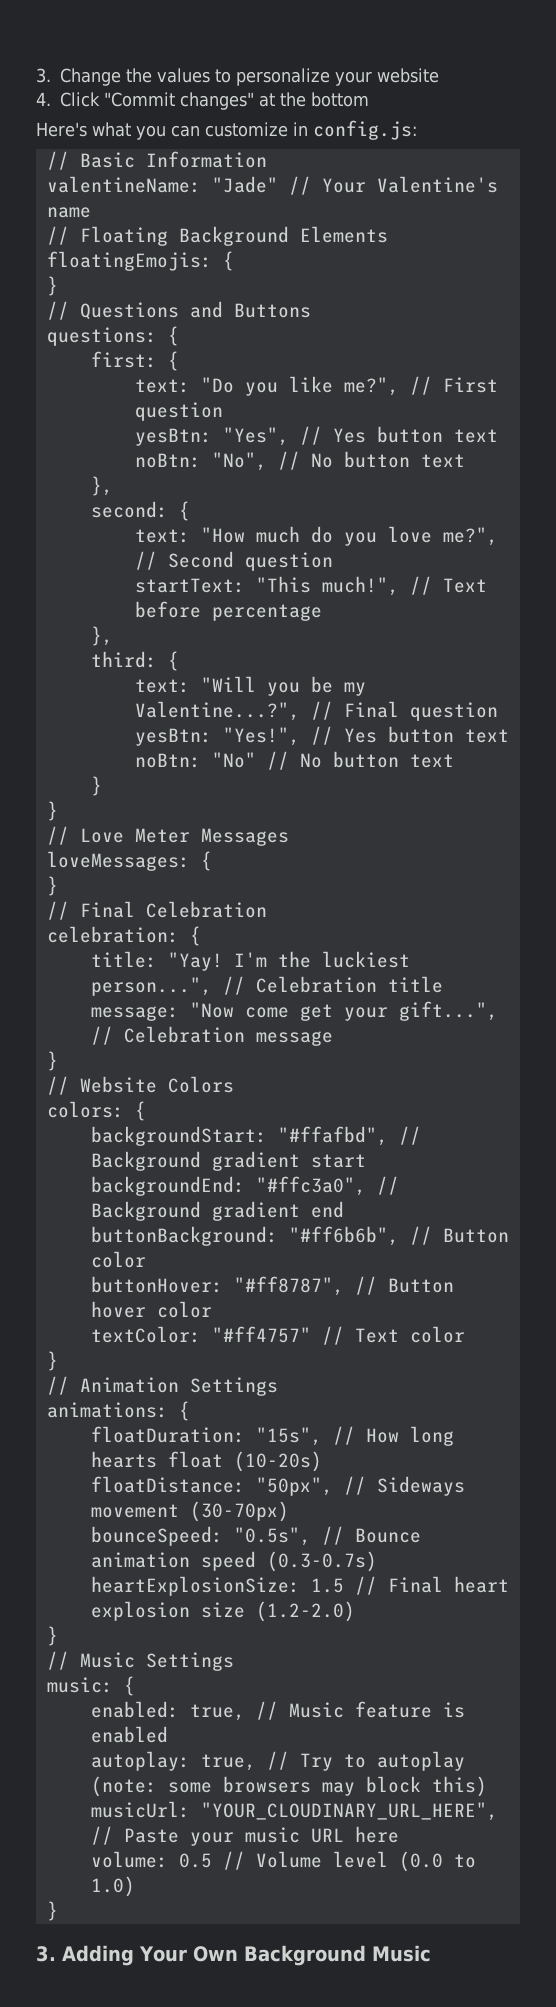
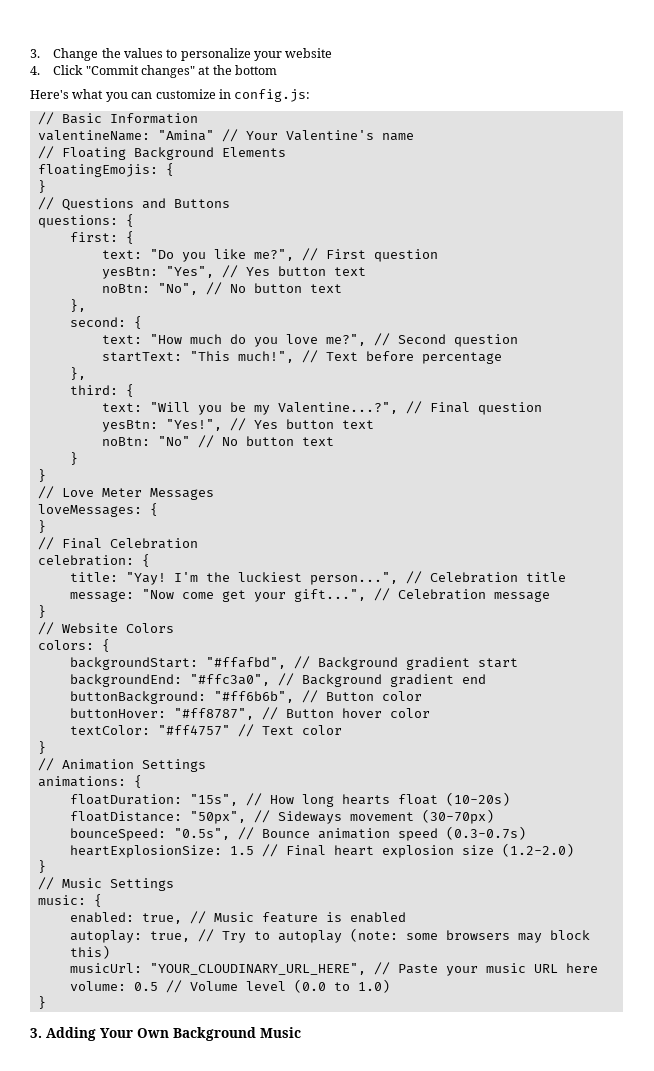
- valentineName: "Jade" // Your Valentine's name
+ valentineName: "Amina" // Your Valentine's name

